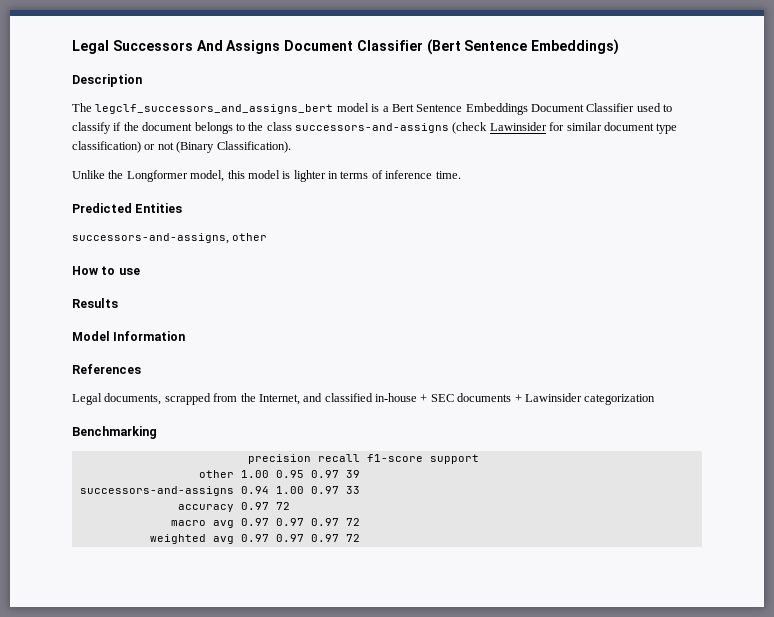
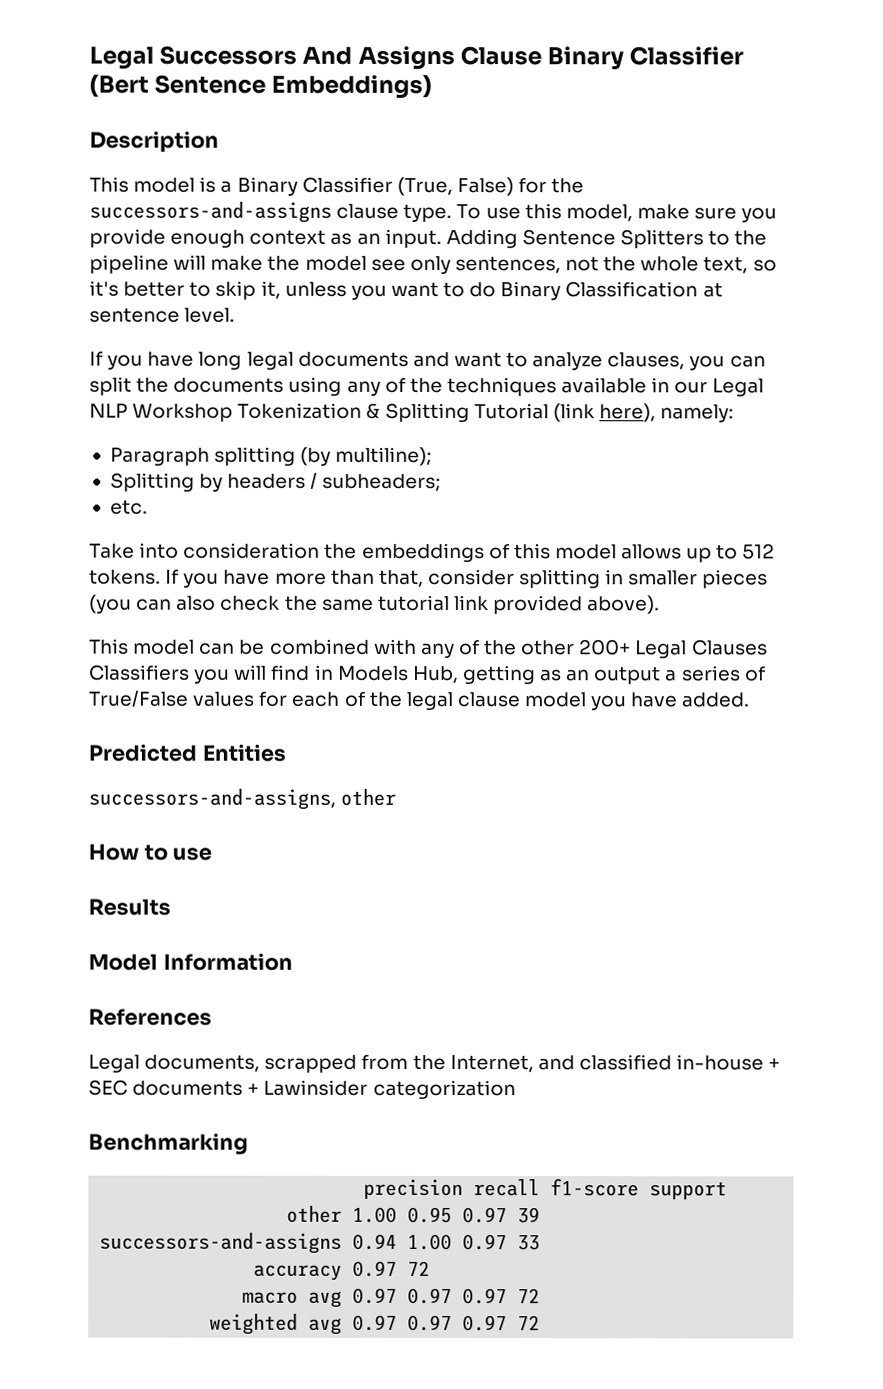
- Legal Successors And Assigns Document Classifier (Bert Sentence Embeddings)
+ Legal Successors And Assigns Clause Binary Classifier (Bert Sentence Embeddings)
- The legclf_successors_and_assigns_bert model is a Bert Sentence Embeddings Document Classifier used to classify if the document belongs to the class successors-and-assigns (check Lawinsider for similar document type classification) or not (Binary Classification).
- Unlike the Longformer model, this model is lighter in terms of inference time.
+ This model is a Binary Classifier (True, False) for the successors-and-assigns clause type. To use this model, make sure you provide enough context as an input. Adding Sentence Splitters to the pipeline will make the model see only sentences, not the whole text, so it's better to skip it, unless you want to do Binary Classification at sentence level.
+ If you have long legal documents and want to analyze clauses, you can split the documents using any of the techniques available in our Legal NLP Workshop Tokenization & Splitting Tutorial (link here), namely:
+ Paragraph splitting (by multiline);
+ Splitting by headers / subheaders;
+ etc.
+ Take into consideration the embeddings of this model allows up to 512 tokens. If you have more than that, consider splitting in smaller pieces (you can also check the same tutorial link provided above).
+ This model can be combined with any of the other 200+ Legal Clauses Classifiers you will find in Models Hub, getting as an output a series of True/False values for each of the legal clause model you have added.

